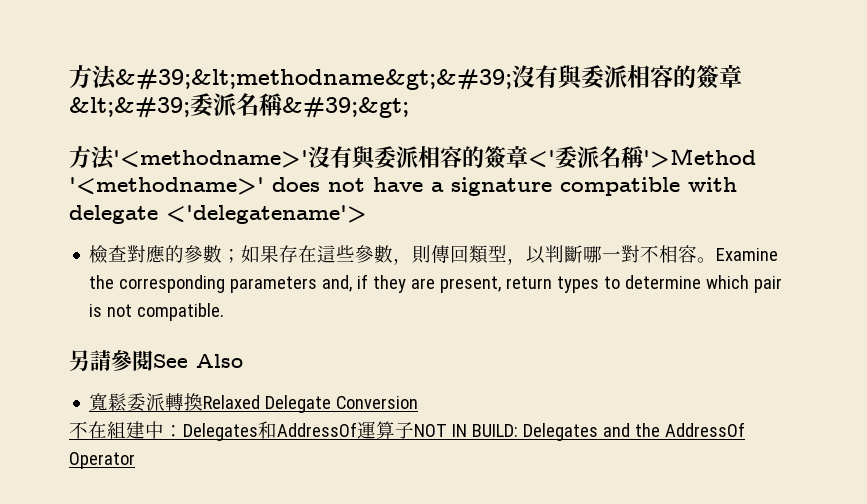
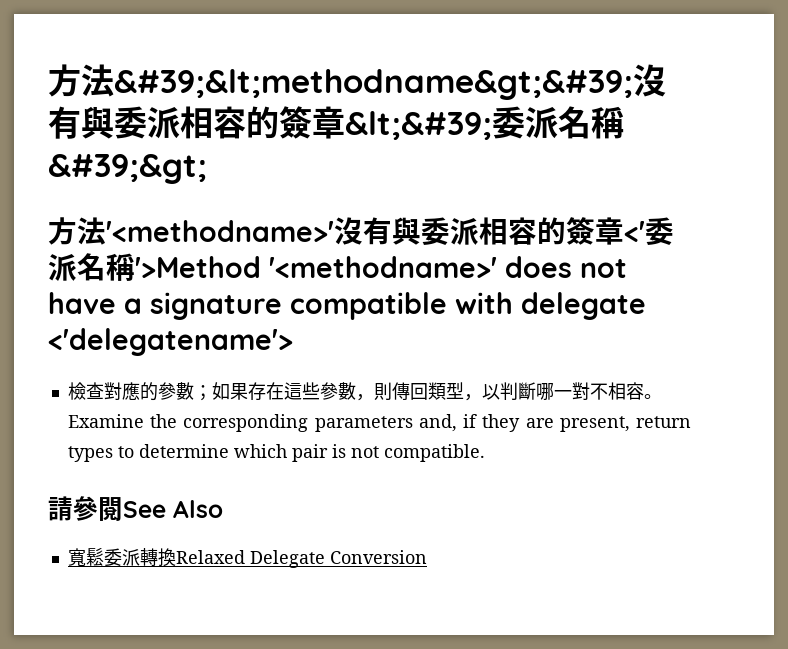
- 另請參閱See Also
+ 請參閱See Also
- 不在組建中：Delegates和AddressOf運算子NOT IN BUILD: Delegates and the AddressOf Operator

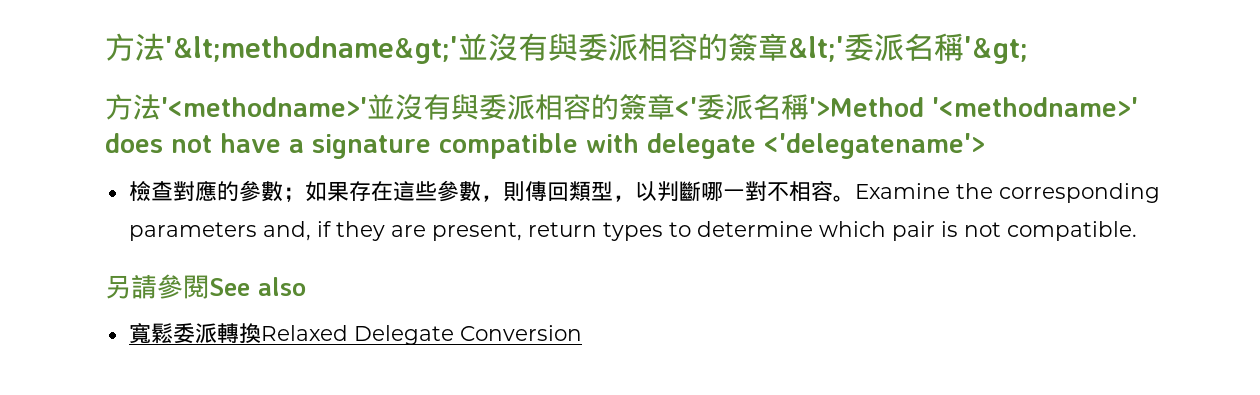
- 方法&#39;&lt;methodname&gt;&#39;沒有與委派相容的簽章&lt;&#39;委派名稱&#39;&gt;
+ 方法'&lt;methodname&gt;'並沒有與委派相容的簽章&lt;'委派名稱'&gt;
- 方法'<methodname>'沒有與委派相容的簽章<'委派名稱'>Method '<methodname>' does not have a signature compatible with delegate <'delegatename'>
+ 方法'<methodname>'並沒有與委派相容的簽章<'委派名稱'>Method '<methodname>' does not have a signature compatible with delegate <'delegatename'>
- 請參閱See Also
+ 另請參閱See also

